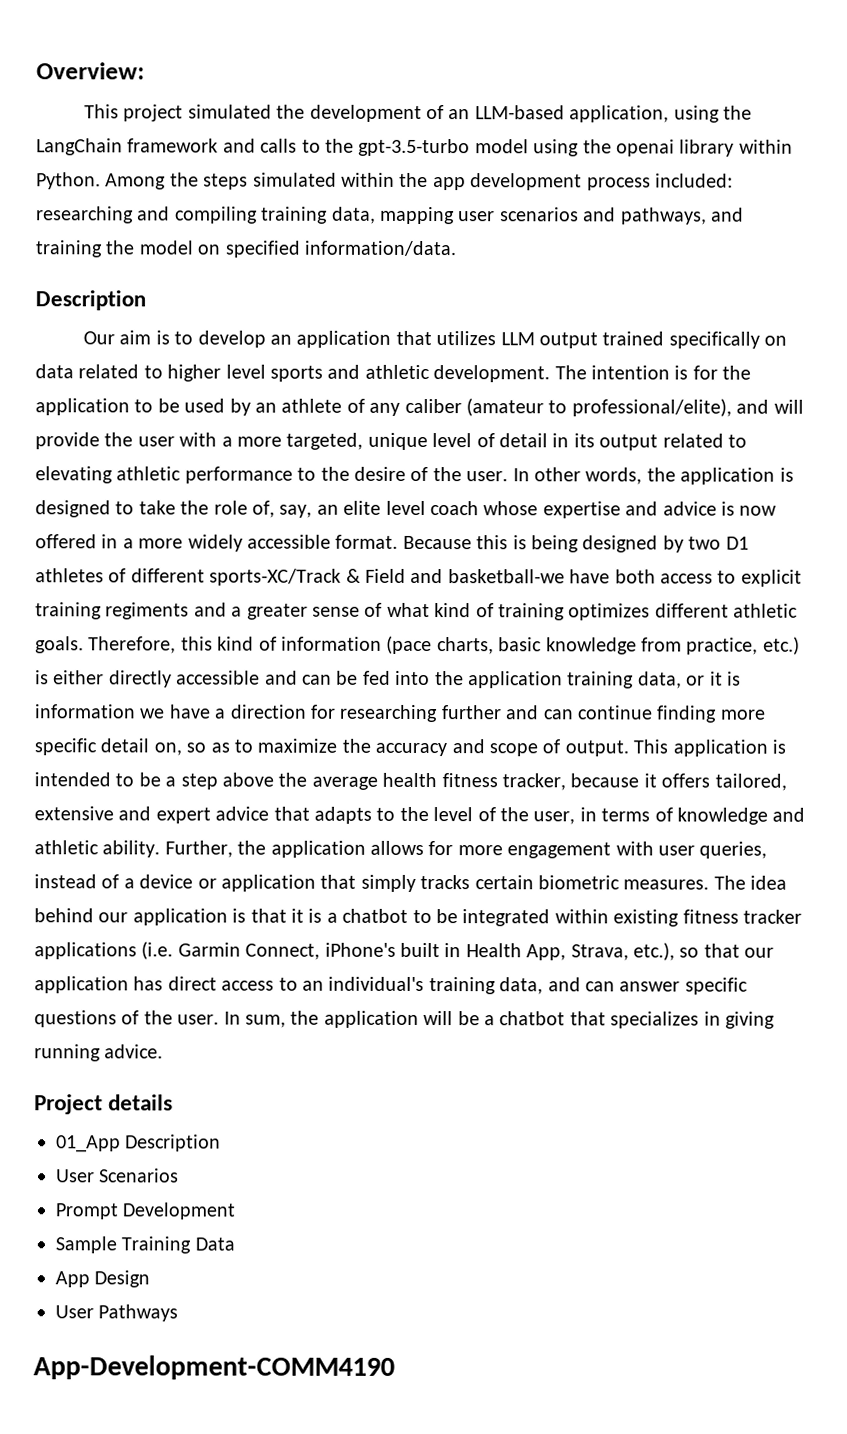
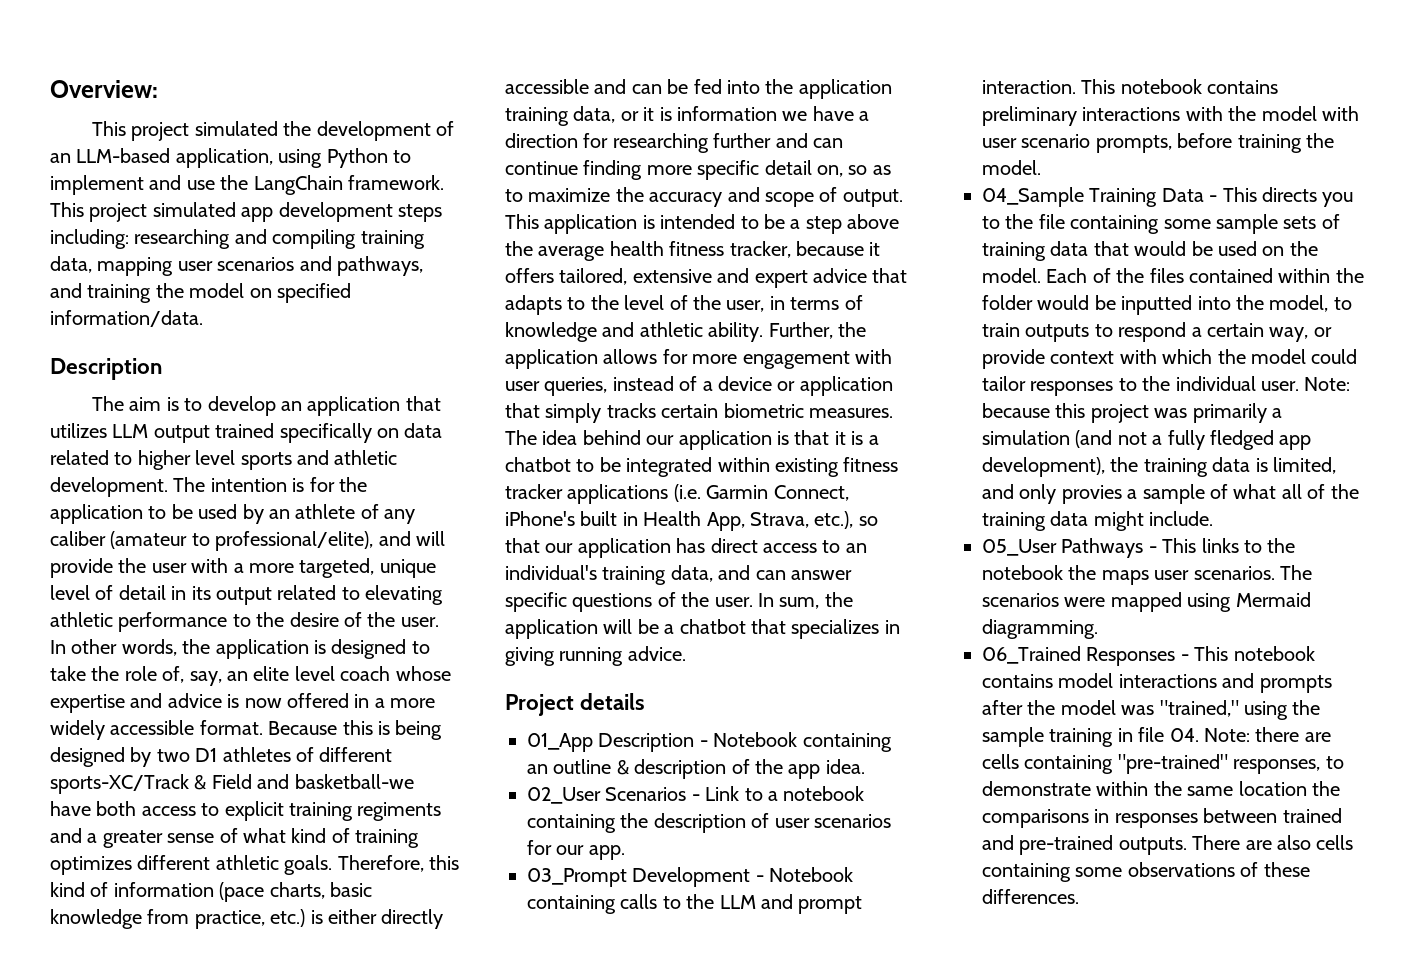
- This project simulated the development of an LLM-based application, using the LangChain framework and calls to the gpt-3.5-turbo model using the openai library within Python. Among the steps simulated within the app development process included: researching and compiling training data, mapping user scenarios and pathways, and training the model on specified information/data.
+ This project simulated the development of an LLM-based application, using Python to implement and use the LangChain framework. This project simulated app development steps including: researching and compiling training data, mapping user scenarios and pathways, and training the model on specified information/data.
- Our aim is to develop an application that utilizes LLM output trained specifically on data related to higher level sports and athletic development.
+ The aim is to develop an application that utilizes LLM output trained specifically on data related to higher level sports and athletic development.
- 01_App Description
- User Scenarios
- Prompt Development
- Sample Training Data
- App Design
- User Pathways
- App-Development-COMM4190
+ 01_App Description - Notebook containing an outline & description of the app idea.
+ 02_User Scenarios - Link to a notebook containing the description of user scenarios for our app.
+ 03_Prompt Development - Notebook containing calls to the LLM and prompt interaction. This notebook contains preliminary interactions with the model with user scenario prompts, before training the model.
+ 04_Sample Training Data - This directs you to the file containing some sample sets of training data that would be used on the model. Each of the files contained within the folder would be inputted into the model, to train outputs to respond a certain way, or provide context with which the model could tailor responses to the individual user. Note: because this project was primarily a simulation (and not a fully fledged app development), the training data is limited, and only provies a sample of what all of the training data might include.
+ 05_User Pathways - This links to the notebook the maps user scenarios. The scenarios were mapped using Mermaid diagramming.
+ 06_Trained Responses - This notebook contains model interactions and prompts after the model was "trained," using the sample training in file 04. Note: there are cells containing "pre-trained" responses, to demonstrate within the same location the comparisons in responses between trained and pre-trained outputs. There are also cells containing some observations of these differences.

